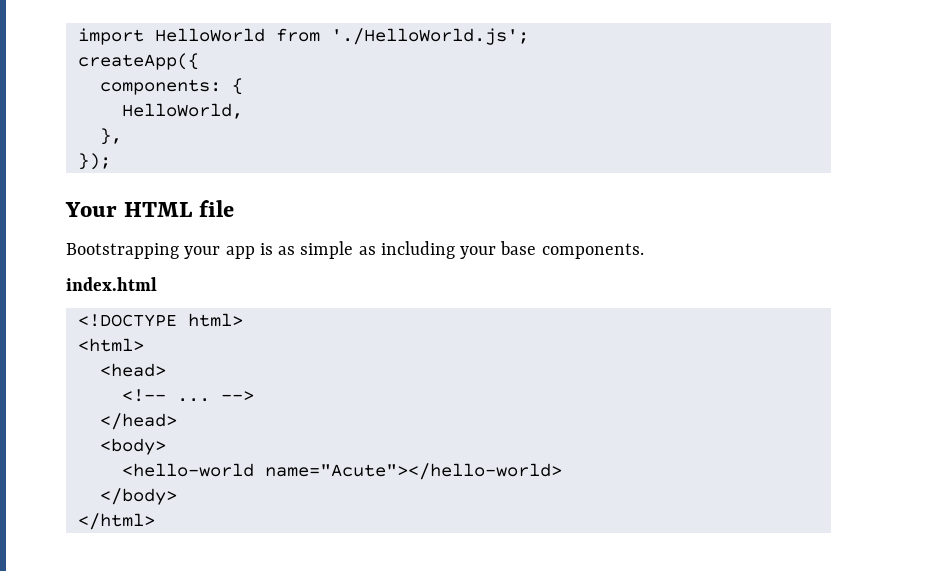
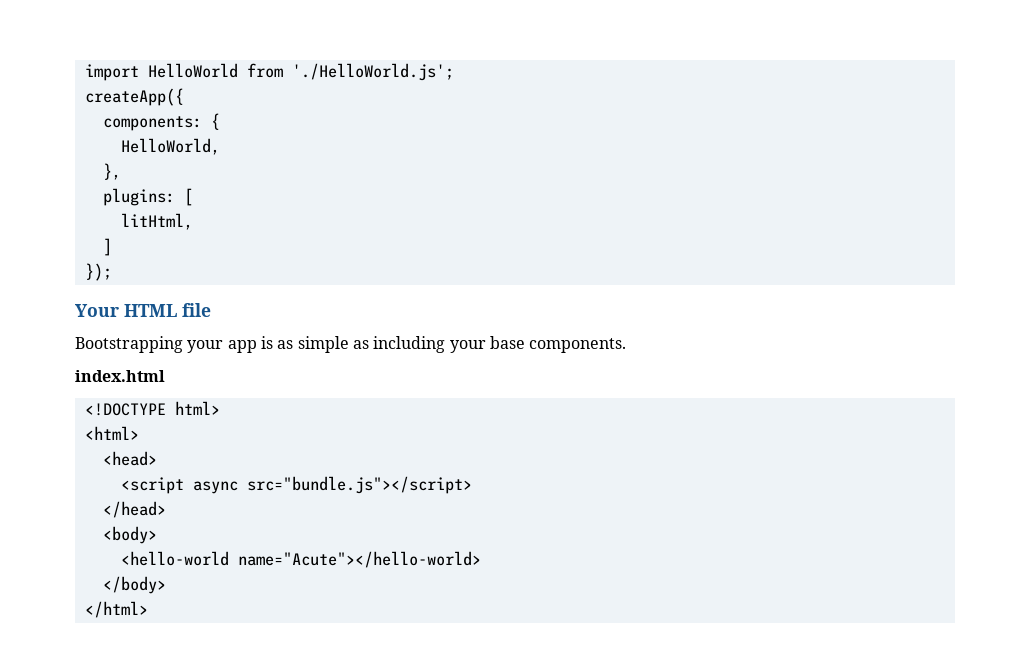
+ plugins: [
+ litHtml,
+ ]
- <!-- ... -->
+ <script async src="bundle.js"></script>

